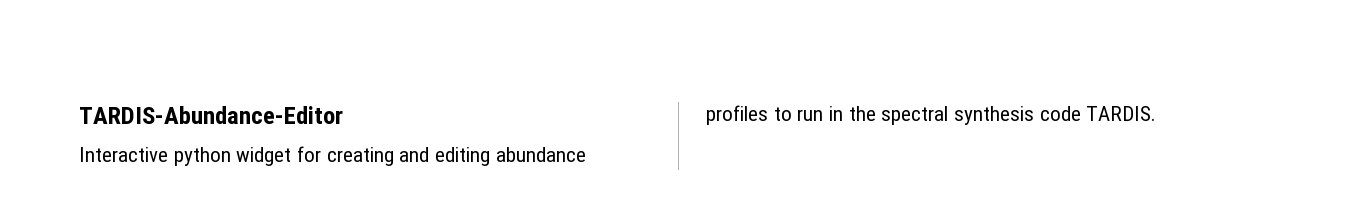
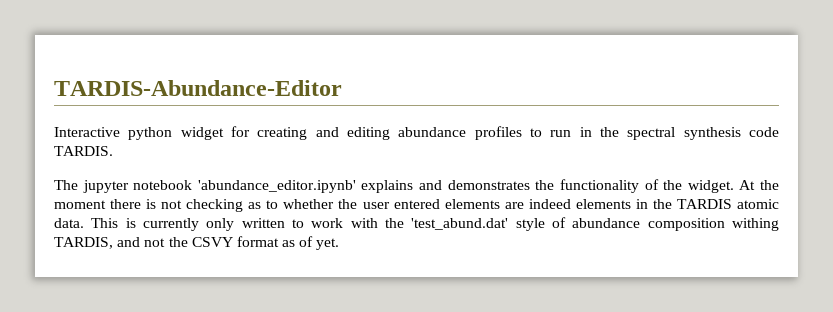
+ The jupyter notebook 'abundance_editor.ipynb' explains and demonstrates the functionality of the widget. At the moment there is not checking as to whether the user entered elements are indeed elements in the TARDIS atomic data. This is currently only written to work with the 'test_abund.dat' style of abundance composition withing TARDIS, and not the CSVY format as of yet.

